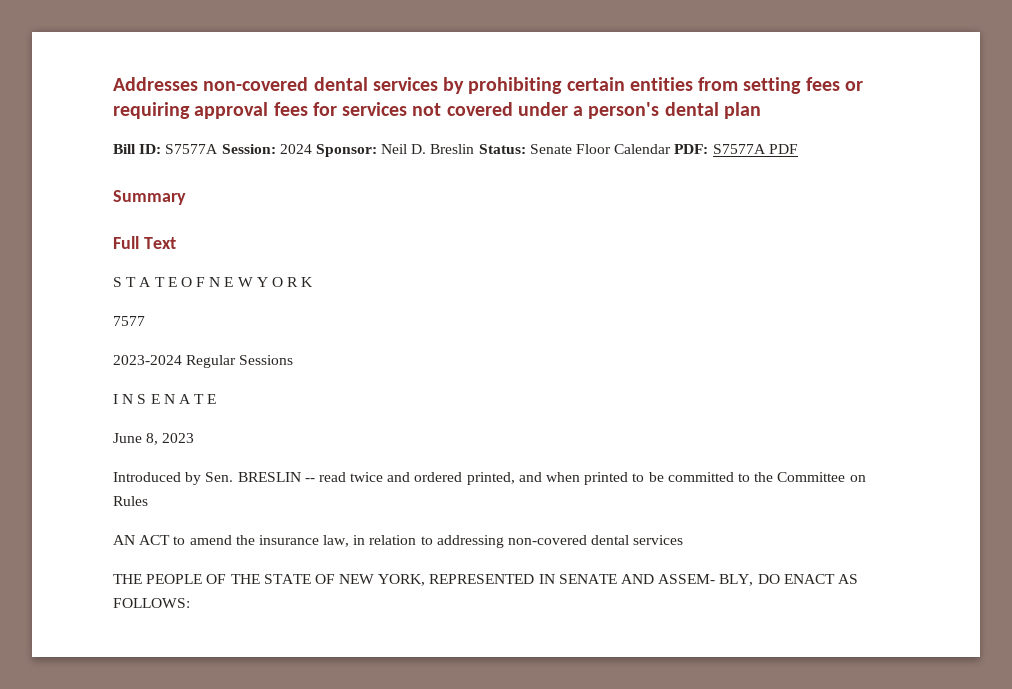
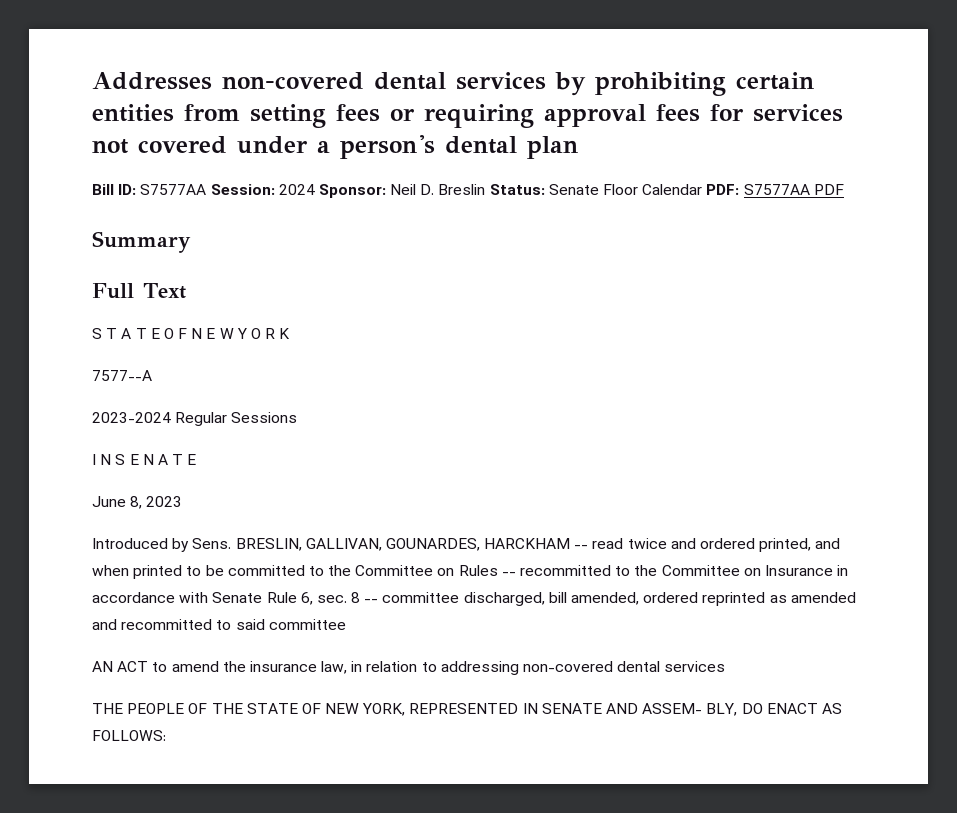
- Bill ID: S7577A Session: 2024 Sponsor: Neil D. Breslin Status: Senate Floor Calendar PDF: S7577A PDF
+ Bill ID: S7577AA Session: 2024 Sponsor: Neil D. Breslin Status: Senate Floor Calendar PDF: S7577AA PDF
- 7577
+ 7577--A
- Introduced by Sen. BRESLIN -- read twice and ordered printed, and when printed to be committed to the Committee on Rules
+ Introduced by Sens. BRESLIN, GALLIVAN, GOUNARDES, HARCKHAM -- read twice and ordered printed, and when printed to be committed to the Committee on Rules -- recommitted to the Committee on Insurance in accordance with Senate Rule 6, sec. 8 -- committee discharged, bill amended, ordered reprinted as amended and recommitted to said committee

